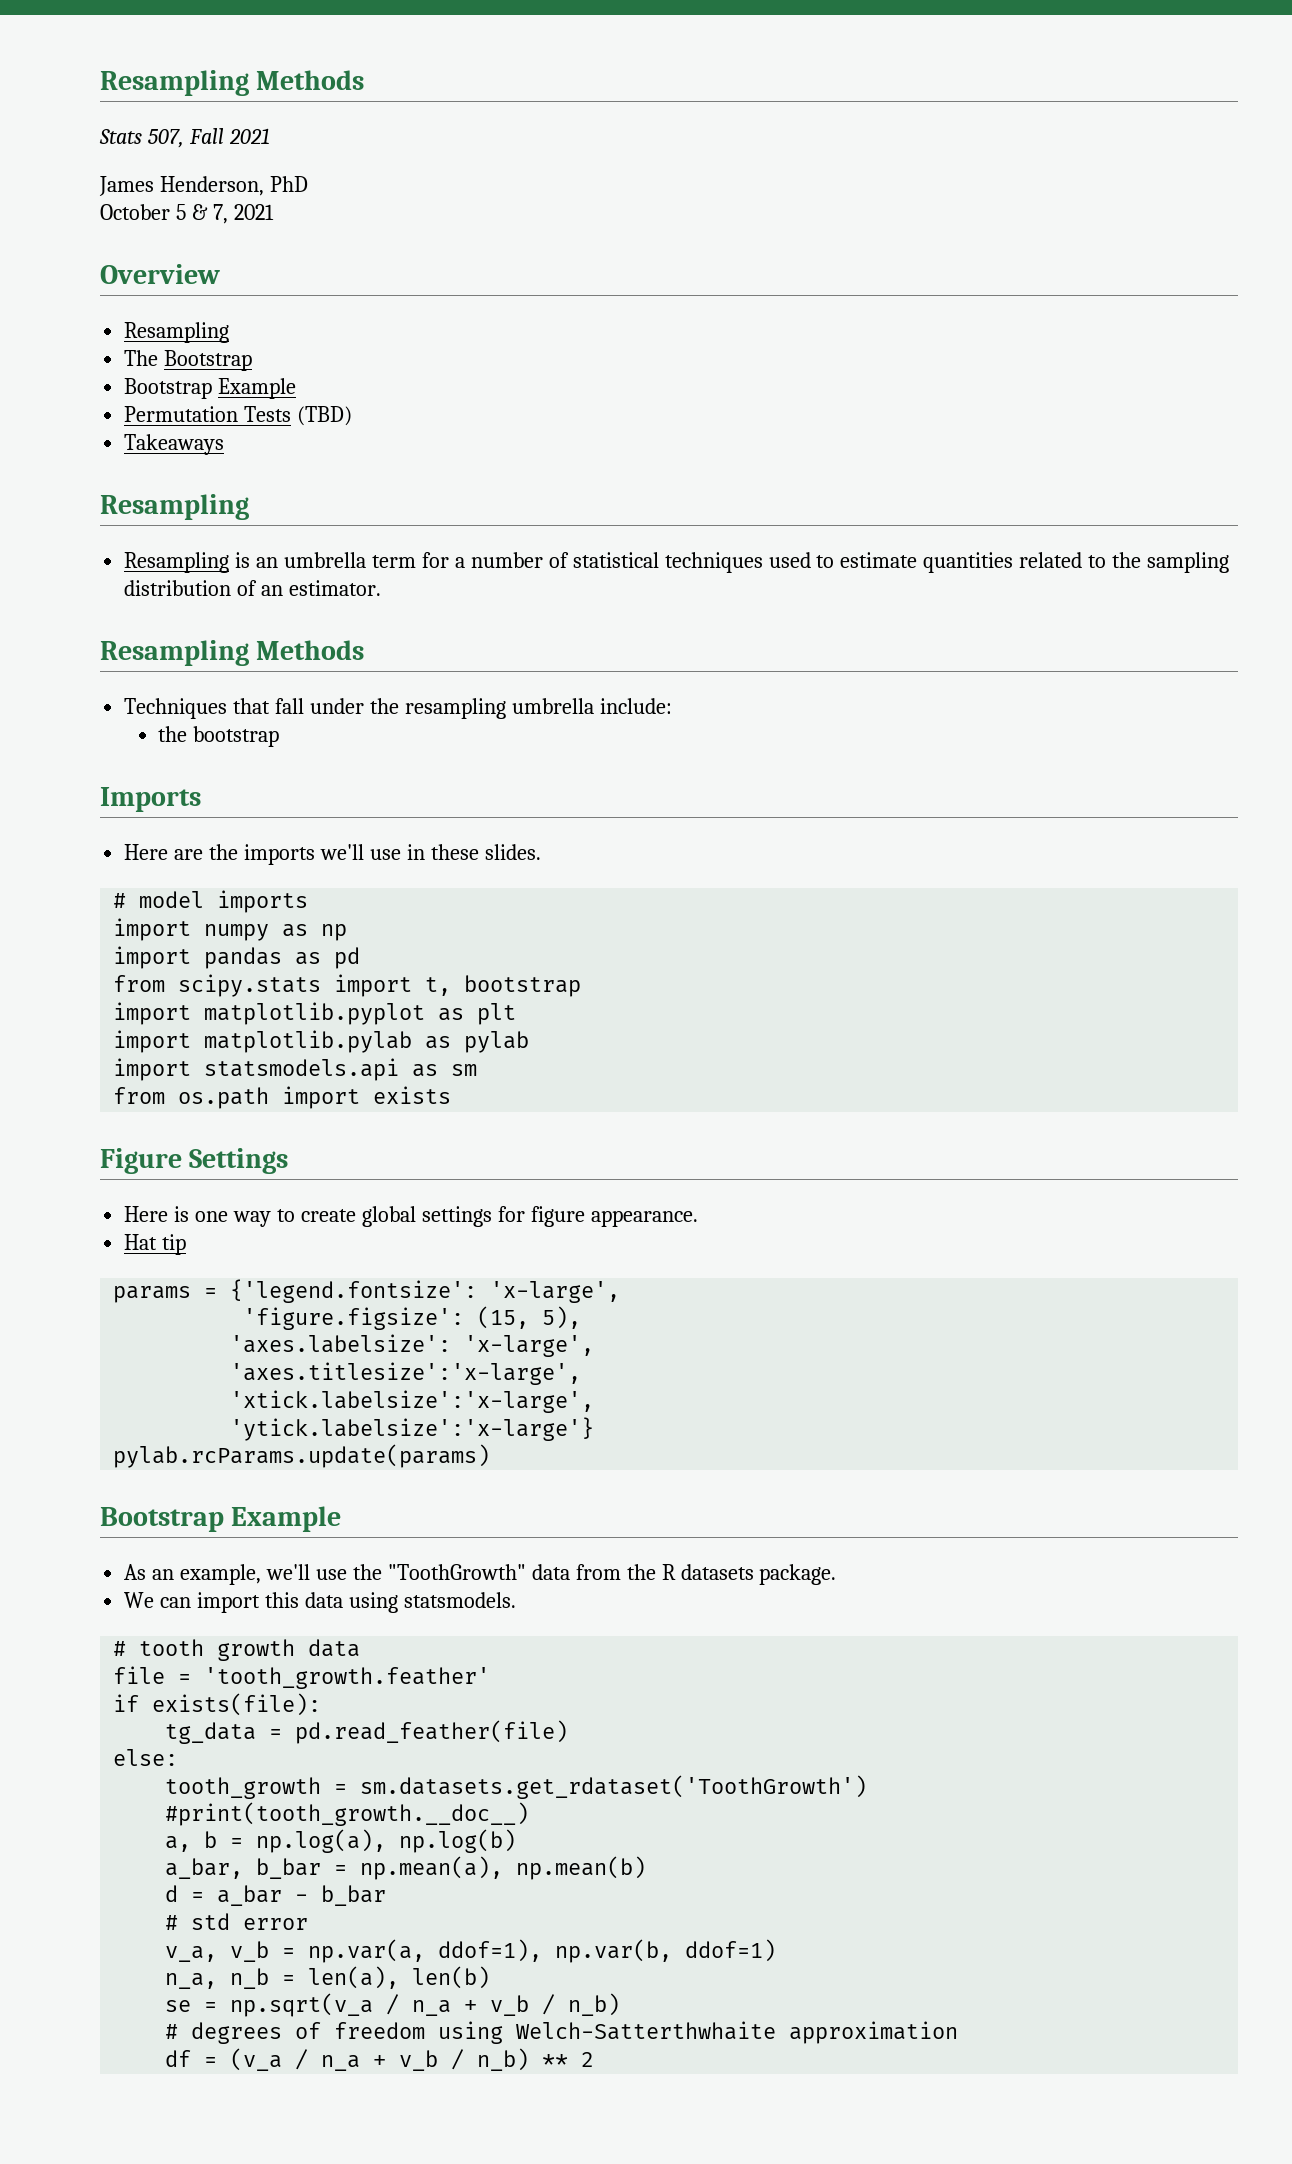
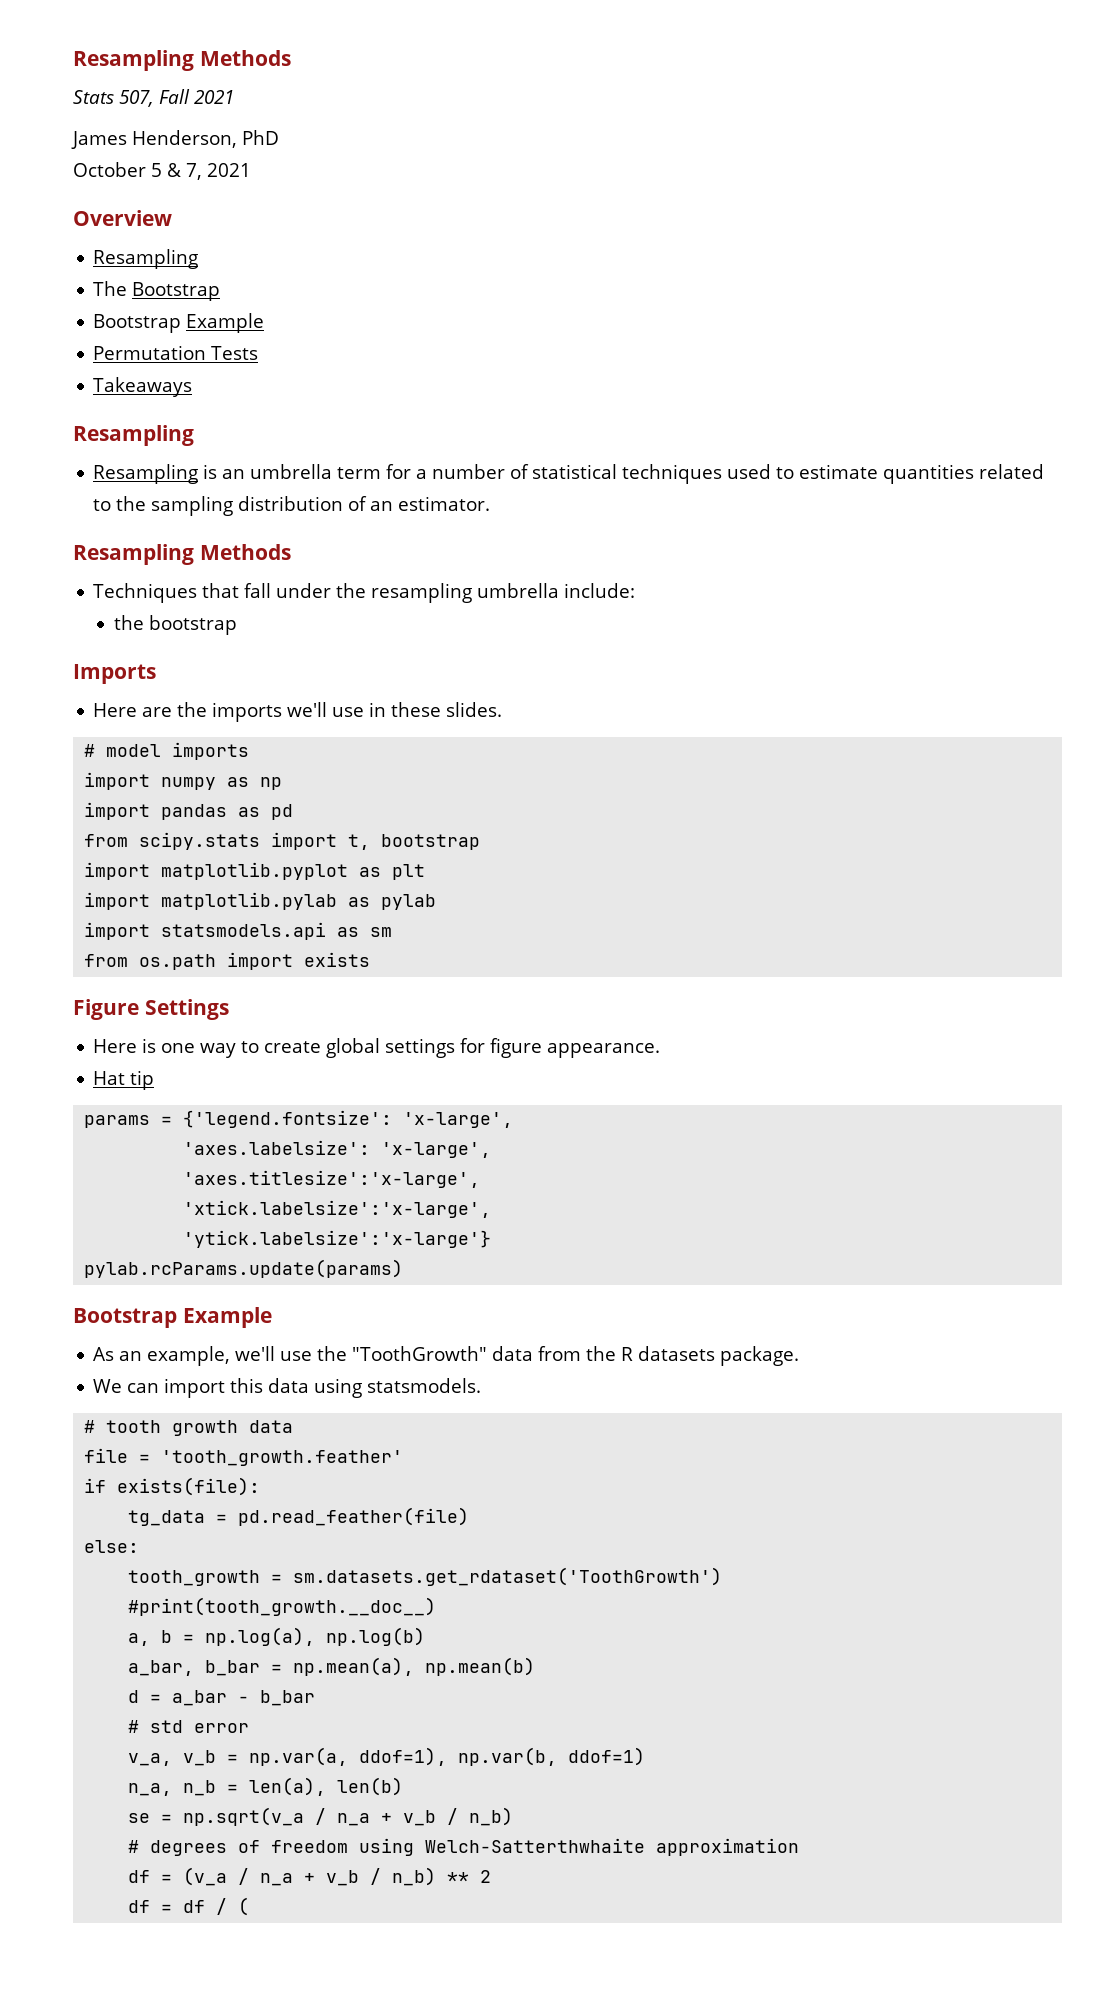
- Permutation Tests (TBD)
+ Permutation Tests
- 'figure.figsize': (15, 5),
+ df = df / (

